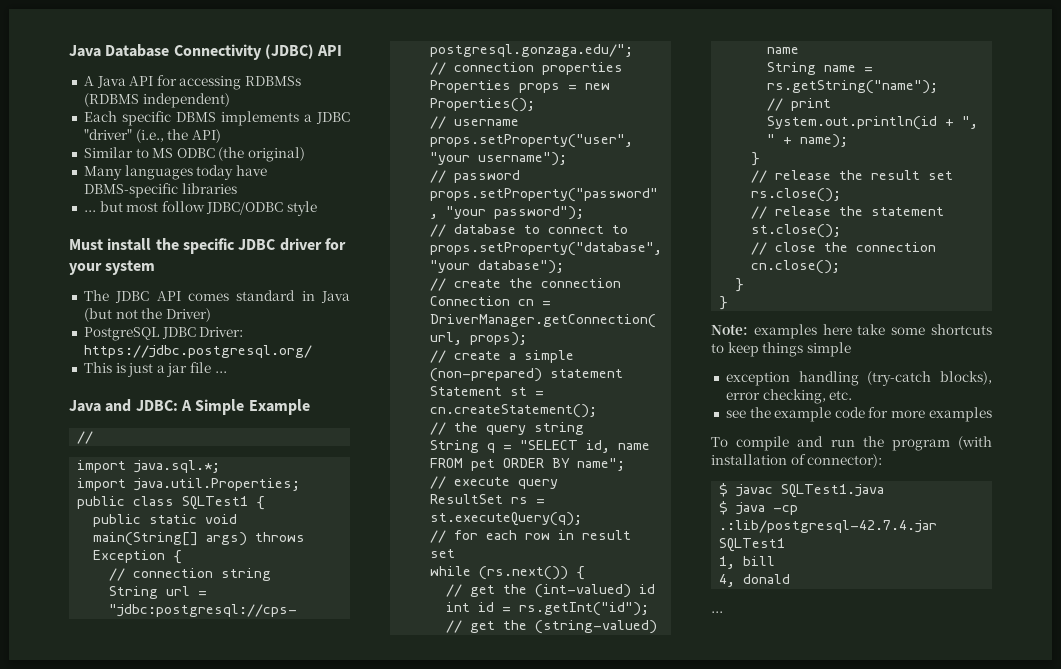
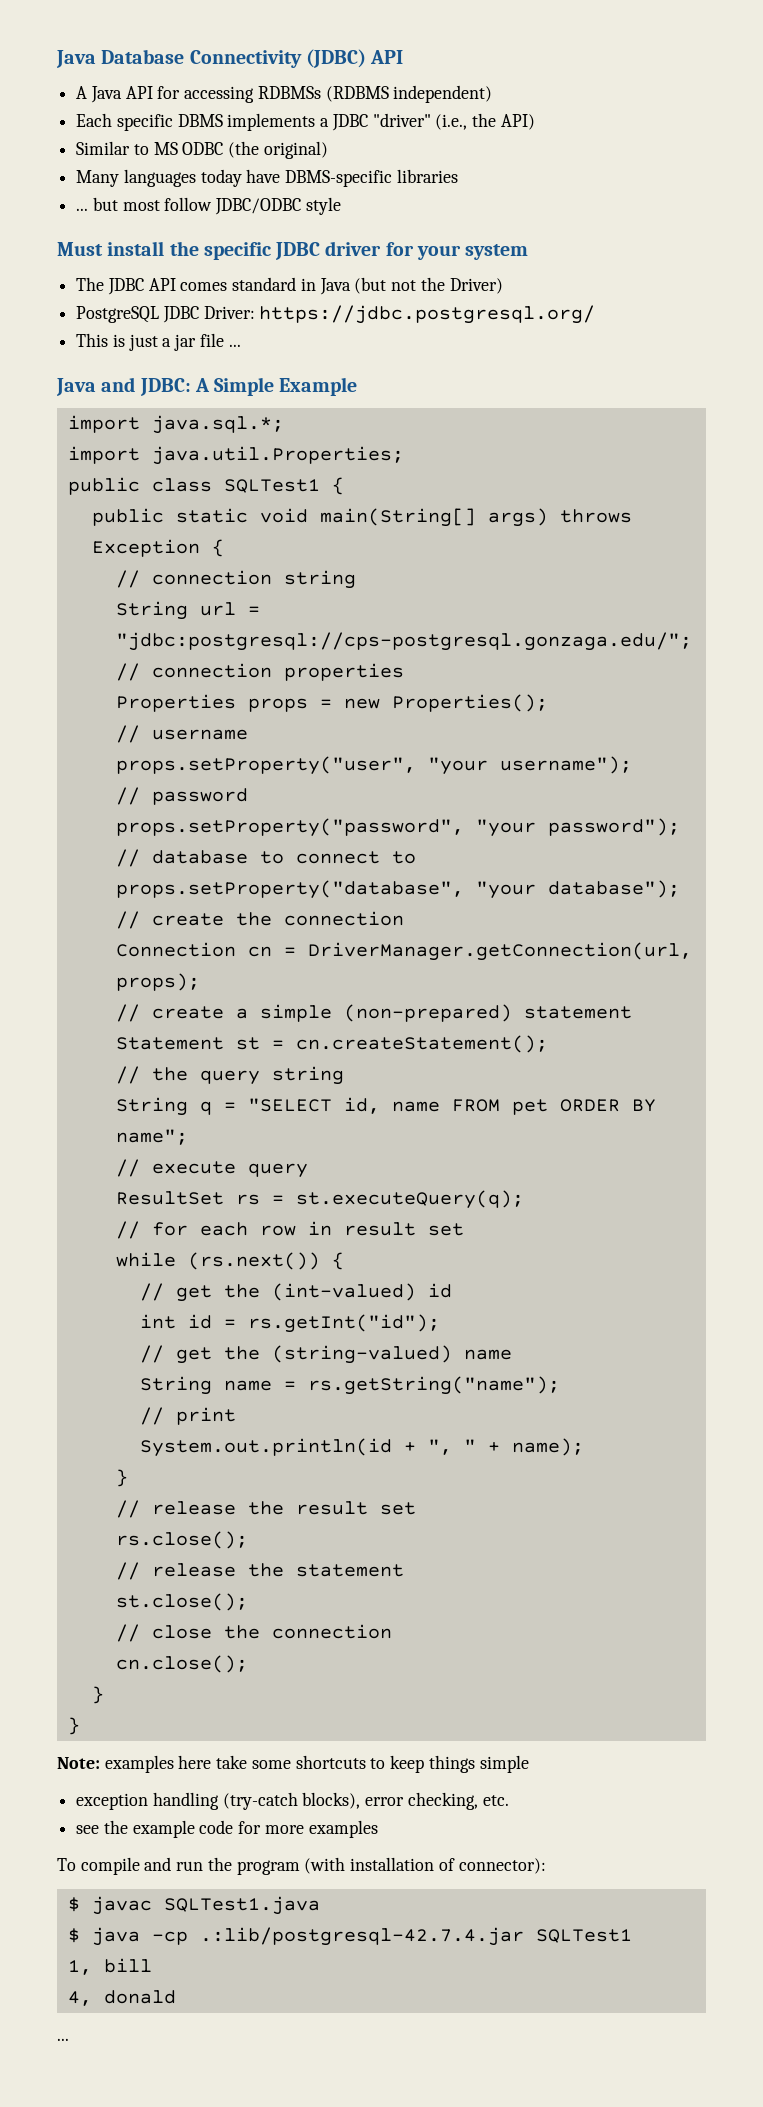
  Java and JDBC: A Simple Example
- //

